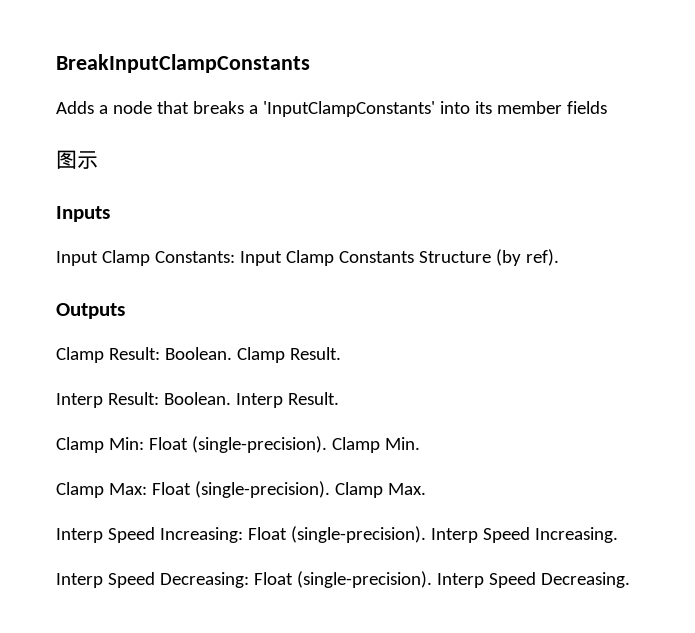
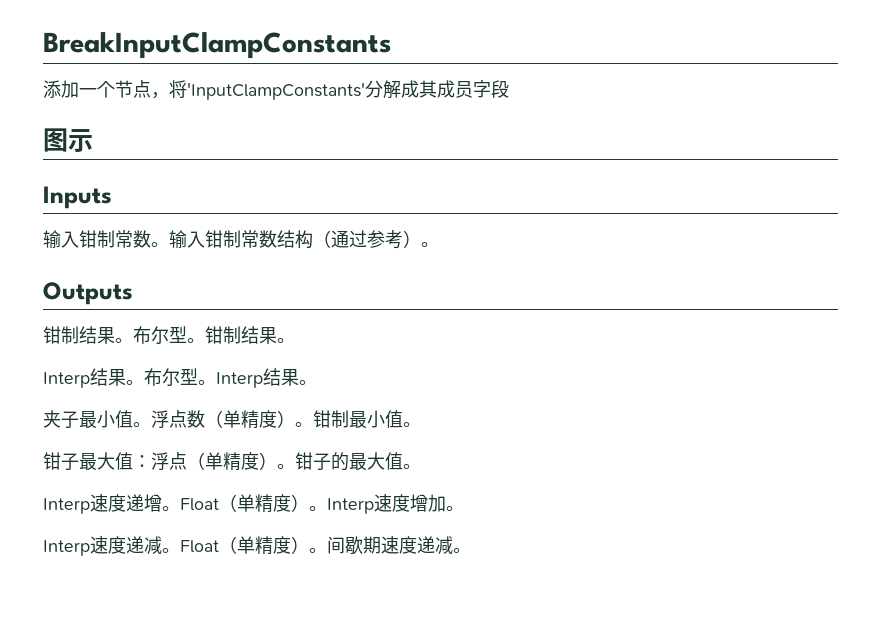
- Adds a node that breaks a 'InputClampConstants' into its member fields
+ 添加一个节点，将'InputClampConstants'分解成其成员字段
  图示
  Inputs
- Input Clamp Constants: Input Clamp Constants Structure (by ref).
+ 输入钳制常数。输入钳制常数结构（通过参考）。
  Outputs
- Clamp Result: Boolean. Clamp Result.
- Interp Result: Boolean. Interp Result.
- Clamp Min: Float (single-precision). Clamp Min.
- Clamp Max: Float (single-precision). Clamp Max.
- Interp Speed Increasing: Float (single-precision). Interp Speed Increasing.
- Interp Speed Decreasing: Float (single-precision). Interp Speed Decreasing.
+ 钳制结果。布尔型。钳制结果。
+ Interp结果。布尔型。Interp结果。
+ 夹子最小值。浮点数（单精度）。钳制最小值。
+ 钳子最大值：浮点（单精度）。钳子的最大值。
+ Interp速度递增。Float（单精度）。Interp速度增加。
+ Interp速度递减。Float（单精度）。间歇期速度递减。

